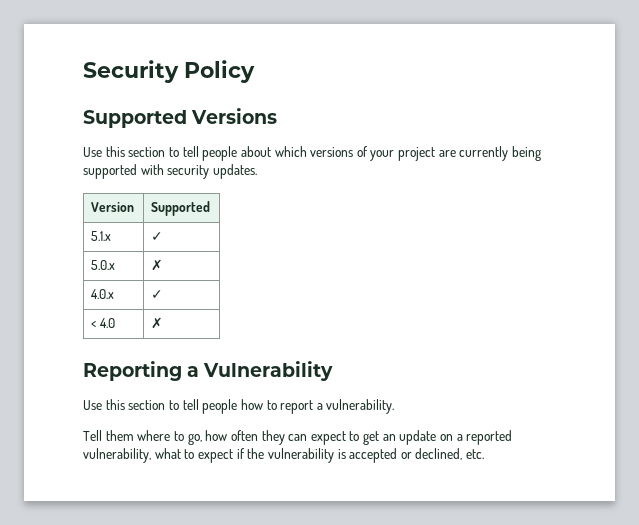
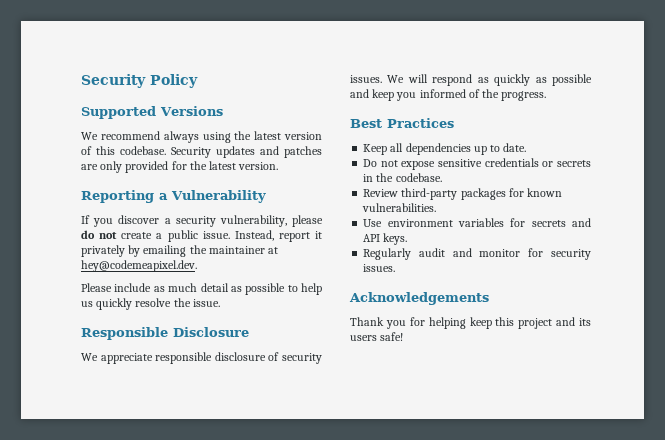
- Use this section to tell people about which versions of your project are currently being supported with security updates.
- Version | Supported
- 5.1.x | ✓
- 5.0.x | ✗
- 4.0.x | ✓
- < 4.0 | ✗
+ We recommend always using the latest version of this codebase. Security updates and patches are only provided for the latest version.
  Reporting a Vulnerability
- Use this section to tell people how to report a vulnerability.
- Tell them where to go, how often they can expect to get an update on a reported vulnerability, what to expect if the vulnerability is accepted or declined, etc.
+ If you discover a security vulnerability, please do not create a public issue. Instead, report it privately by emailing the maintainer at hey@codemeapixel.dev.
+ Please include as much detail as possible to help us quickly resolve the issue.
+ Responsible Disclosure
+ We appreciate responsible disclosure of security issues. We will respond as quickly as possible and keep you informed of the progress.
+ Best Practices
+ Keep all dependencies up to date.
+ Do not expose sensitive credentials or secrets in the codebase.
+ Review third-party packages for known vulnerabilities.
+ Use environment variables for secrets and API keys.
+ Regularly audit and monitor for security issues.
+ Acknowledgements
+ Thank you for helping keep this project and its users safe!

